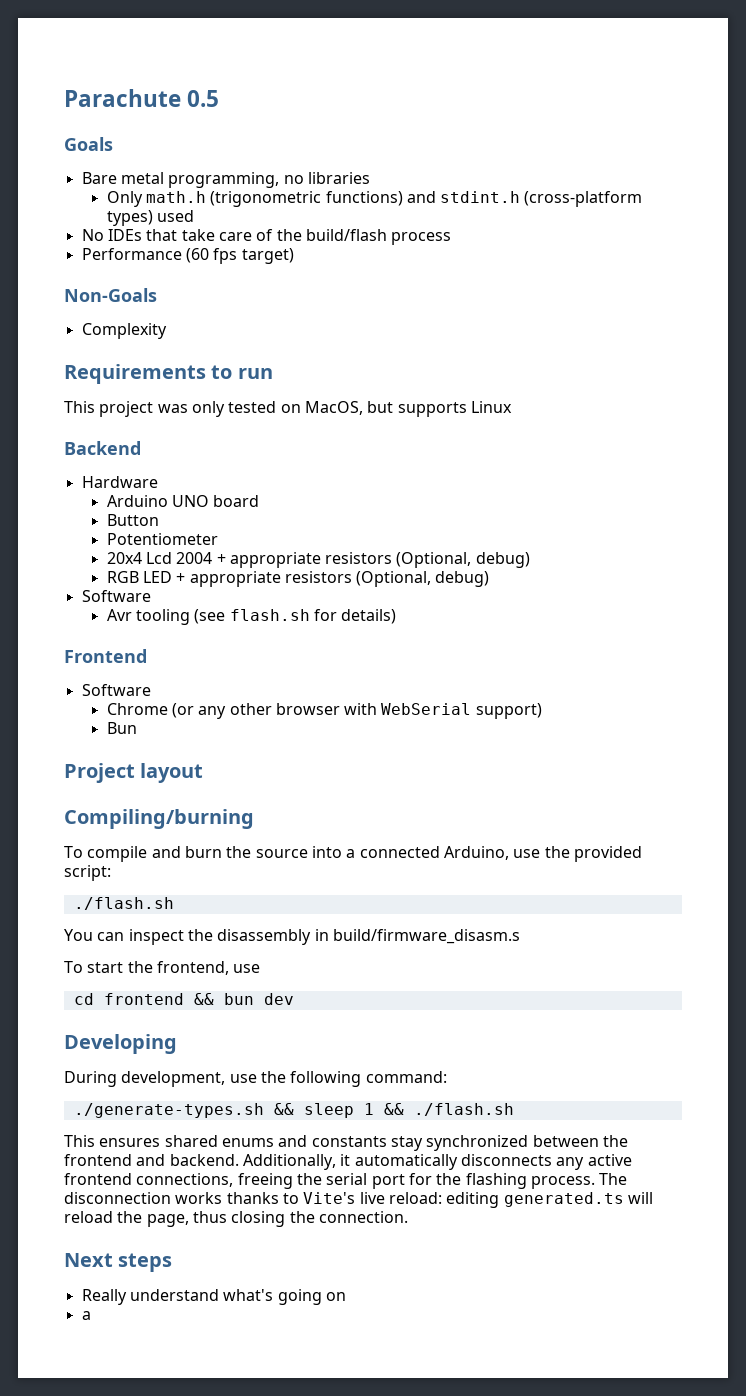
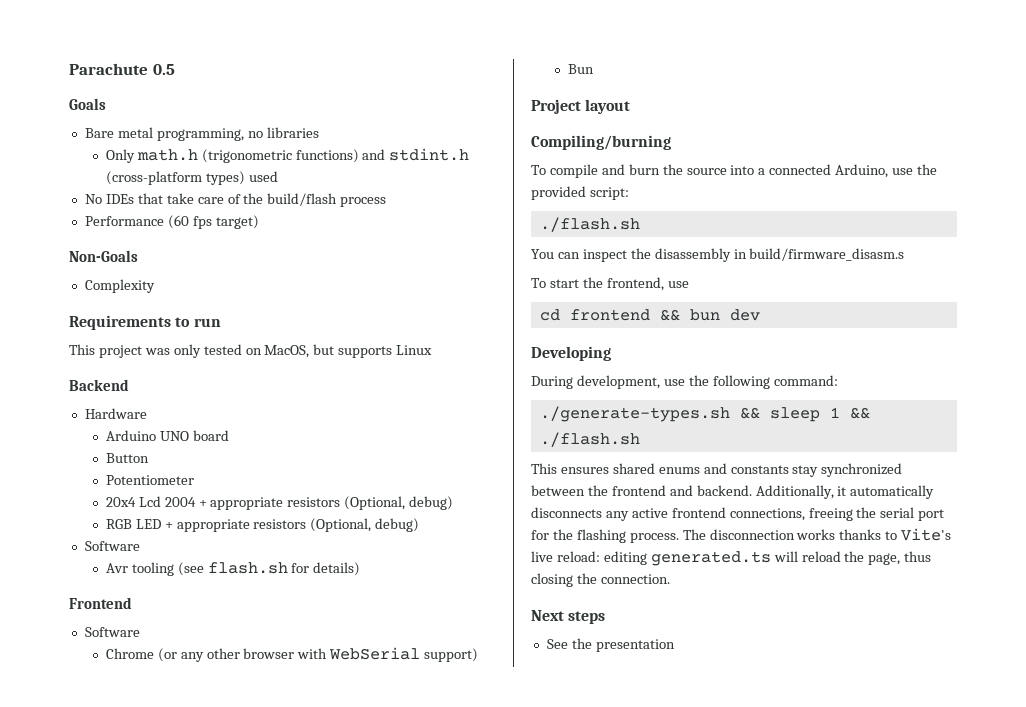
- Really understand what's going on
- a
+ See the presentation

